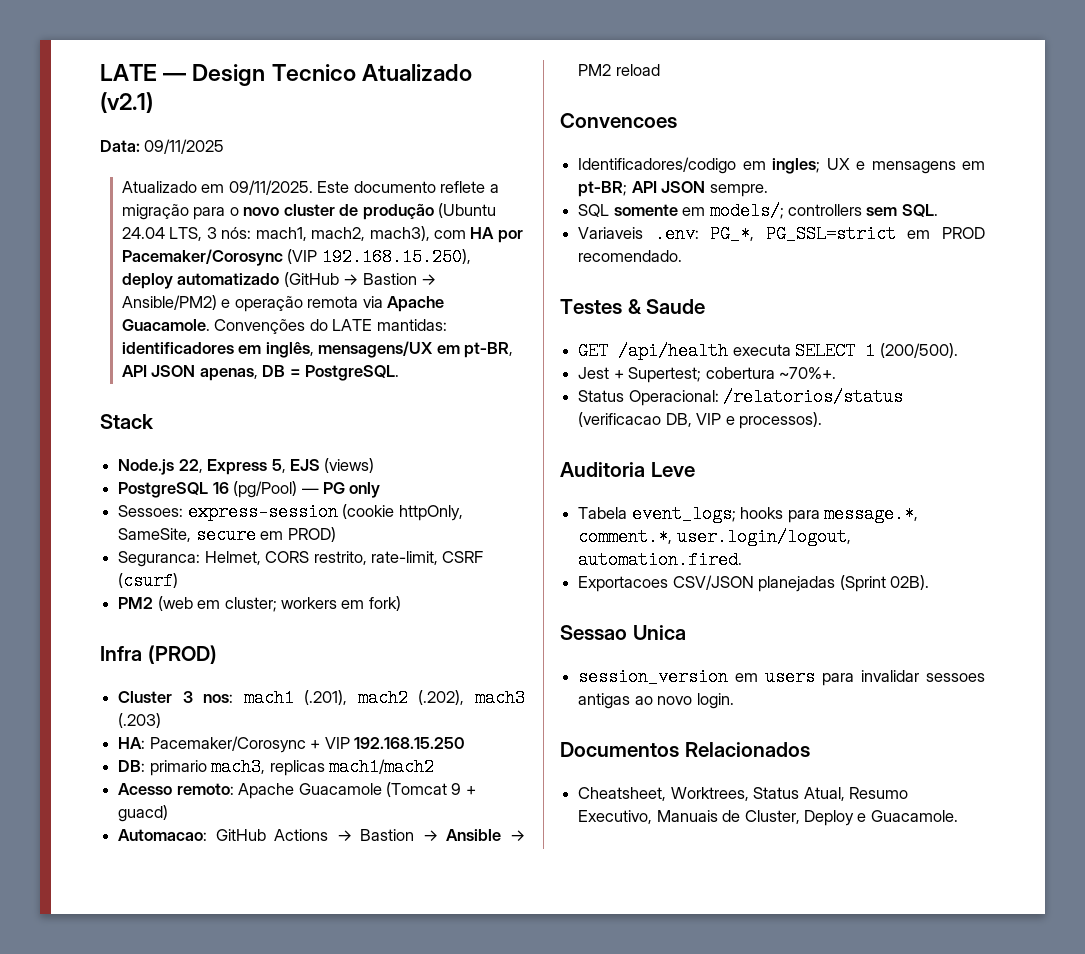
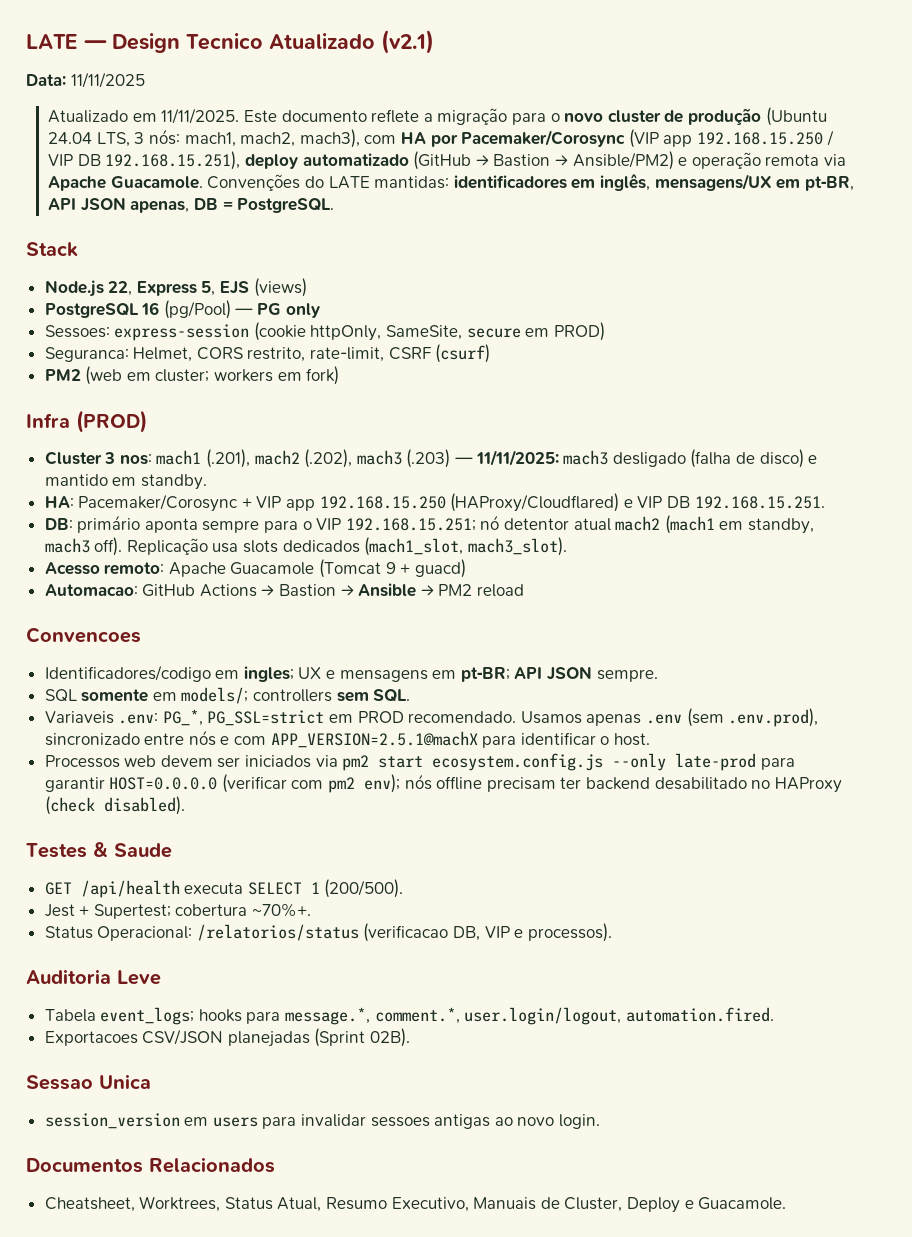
- Data: 09/11/2025
+ Data: 11/11/2025
- Atualizado em 09/11/2025.
+ Atualizado em 11/11/2025.
- Este documento reflete a migração para o novo cluster de produção (Ubuntu 24.04 LTS, 3 nós: mach1, mach2, mach3), com HA por Pacemaker/Corosync (VIP 192.168.15.250), deploy automatizado (GitHub → Bastion → Ansible/PM2) e operação remota via Apache Guacamole.
+ Este documento reflete a migração para o novo cluster de produção (Ubuntu 24.04 LTS, 3 nós: mach1, mach2, mach3), com HA por Pacemaker/Corosync (VIP app 192.168.15.250 / VIP DB 192.168.15.251), deploy automatizado (GitHub → Bastion → Ansible/PM2) e operação remota via Apache Guacamole.
- Cluster 3 nos: mach1 (.201), mach2 (.202), mach3 (.203)
+ Cluster 3 nos: mach1 (.201), mach2 (.202), mach3 (.203) — 11/11/2025: mach3 desligado (falha de disco) e mantido em standby.
- HA: Pacemaker/Corosync + VIP 192.168.15.250
- DB: primario mach3, replicas mach1/mach2
+ HA: Pacemaker/Corosync + VIP app 192.168.15.250 (HAProxy/Cloudflared) e VIP DB 192.168.15.251.
+ DB: primário aponta sempre para o VIP 192.168.15.251; nó detentor atual mach2 (mach1 em standby, mach3 off). Replicação usa slots dedicados (mach1_slot, mach3_slot).
+ Usamos apenas .env (sem .env.prod), sincronizado entre nós e com APP_VERSION=2.5.1@machX para identificar o host.
+ Processos web devem ser iniciados via pm2 start ecosystem.config.js --only late-prod para garantir HOST=0.0.0.0 (verificar com pm2 env); nós offline precisam ter backend desabilitado no HAProxy (check disabled).

